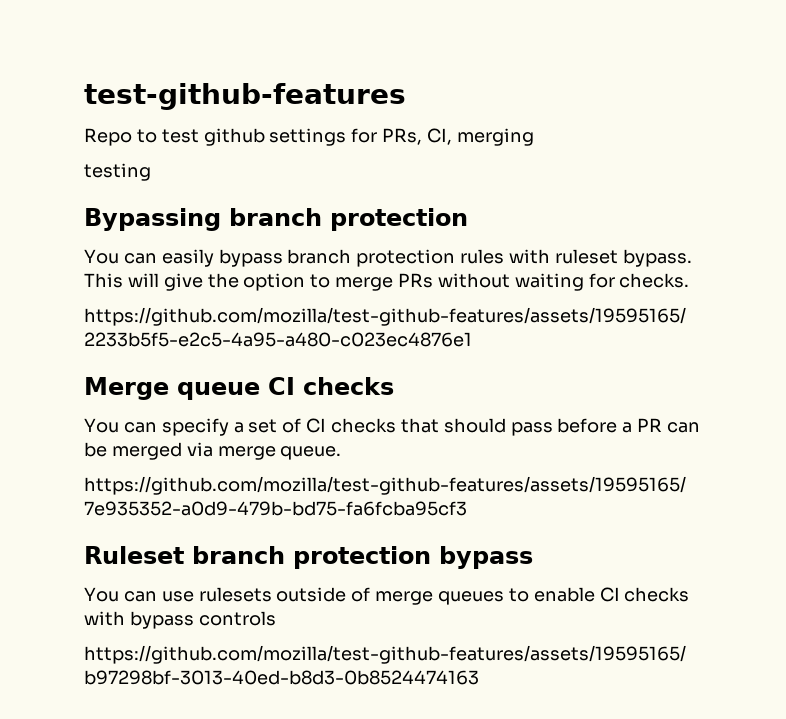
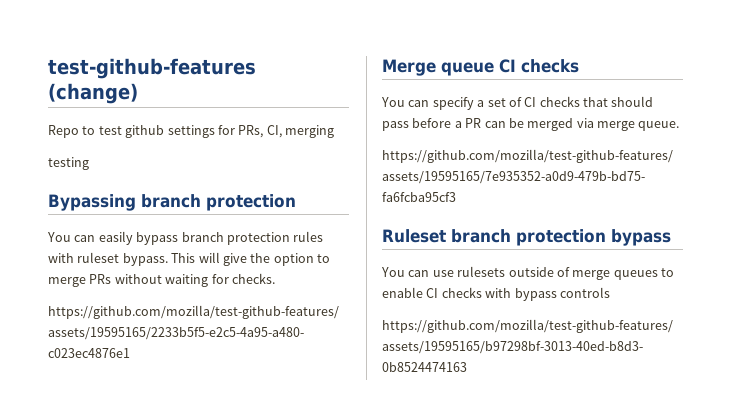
- test-github-features
+ test-github-features (change)

